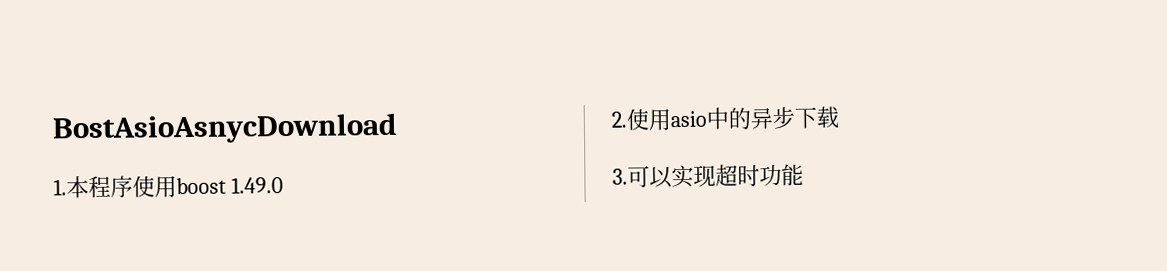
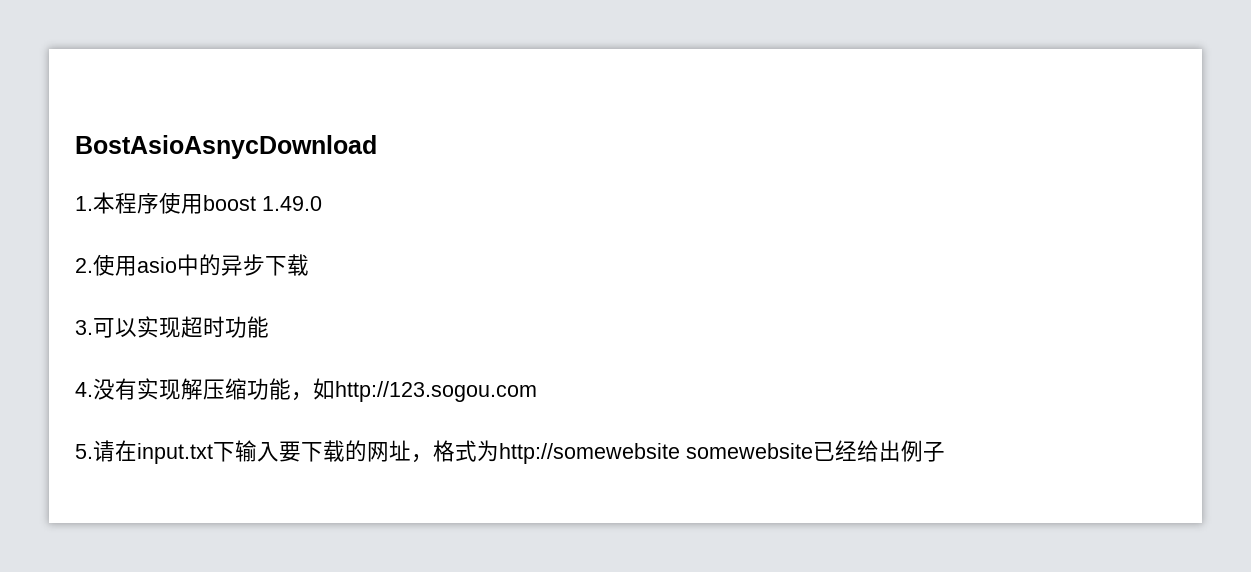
+ 4.没有实现解压缩功能，如http://123.sogou.com
+ 5.请在input.txt下输入要下载的网址，格式为http://somewebsite somewebsite已经给出例子

